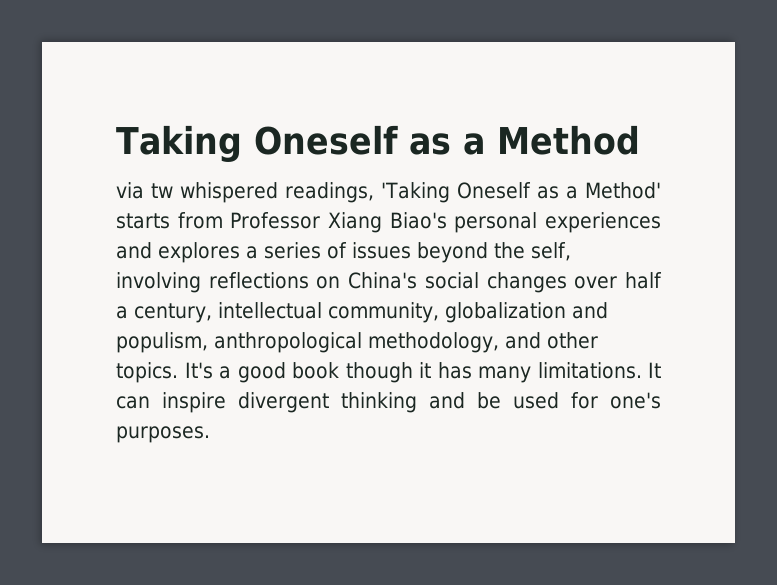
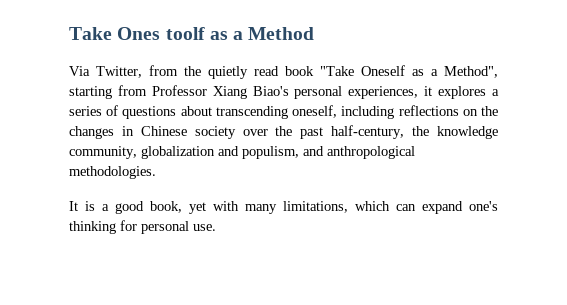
- Taking Oneself as a Method
+ Take Ones toolf as a Method
- via tw whispered readings, 'Taking Oneself as a Method' starts from Professor Xiang Biao's personal experiences and explores a series of issues beyond the self, involving reflections on China's social changes over half a century, intellectual community, globalization and populism, anthropological methodology, and other topics. It's a good book though it has many limitations. It can inspire divergent thinking and be used for one's purposes.
+ Via Twitter, from the quietly read book "Take Oneself as a Method", starting from Professor Xiang Biao's personal experiences, it explores a series of questions about transcending oneself, including reflections on the changes in Chinese society over the past half-century, the knowledge community, globalization and populism, and anthropological methodologies.
+ It is a good book, yet with many limitations, which can expand one's thinking for personal use.

